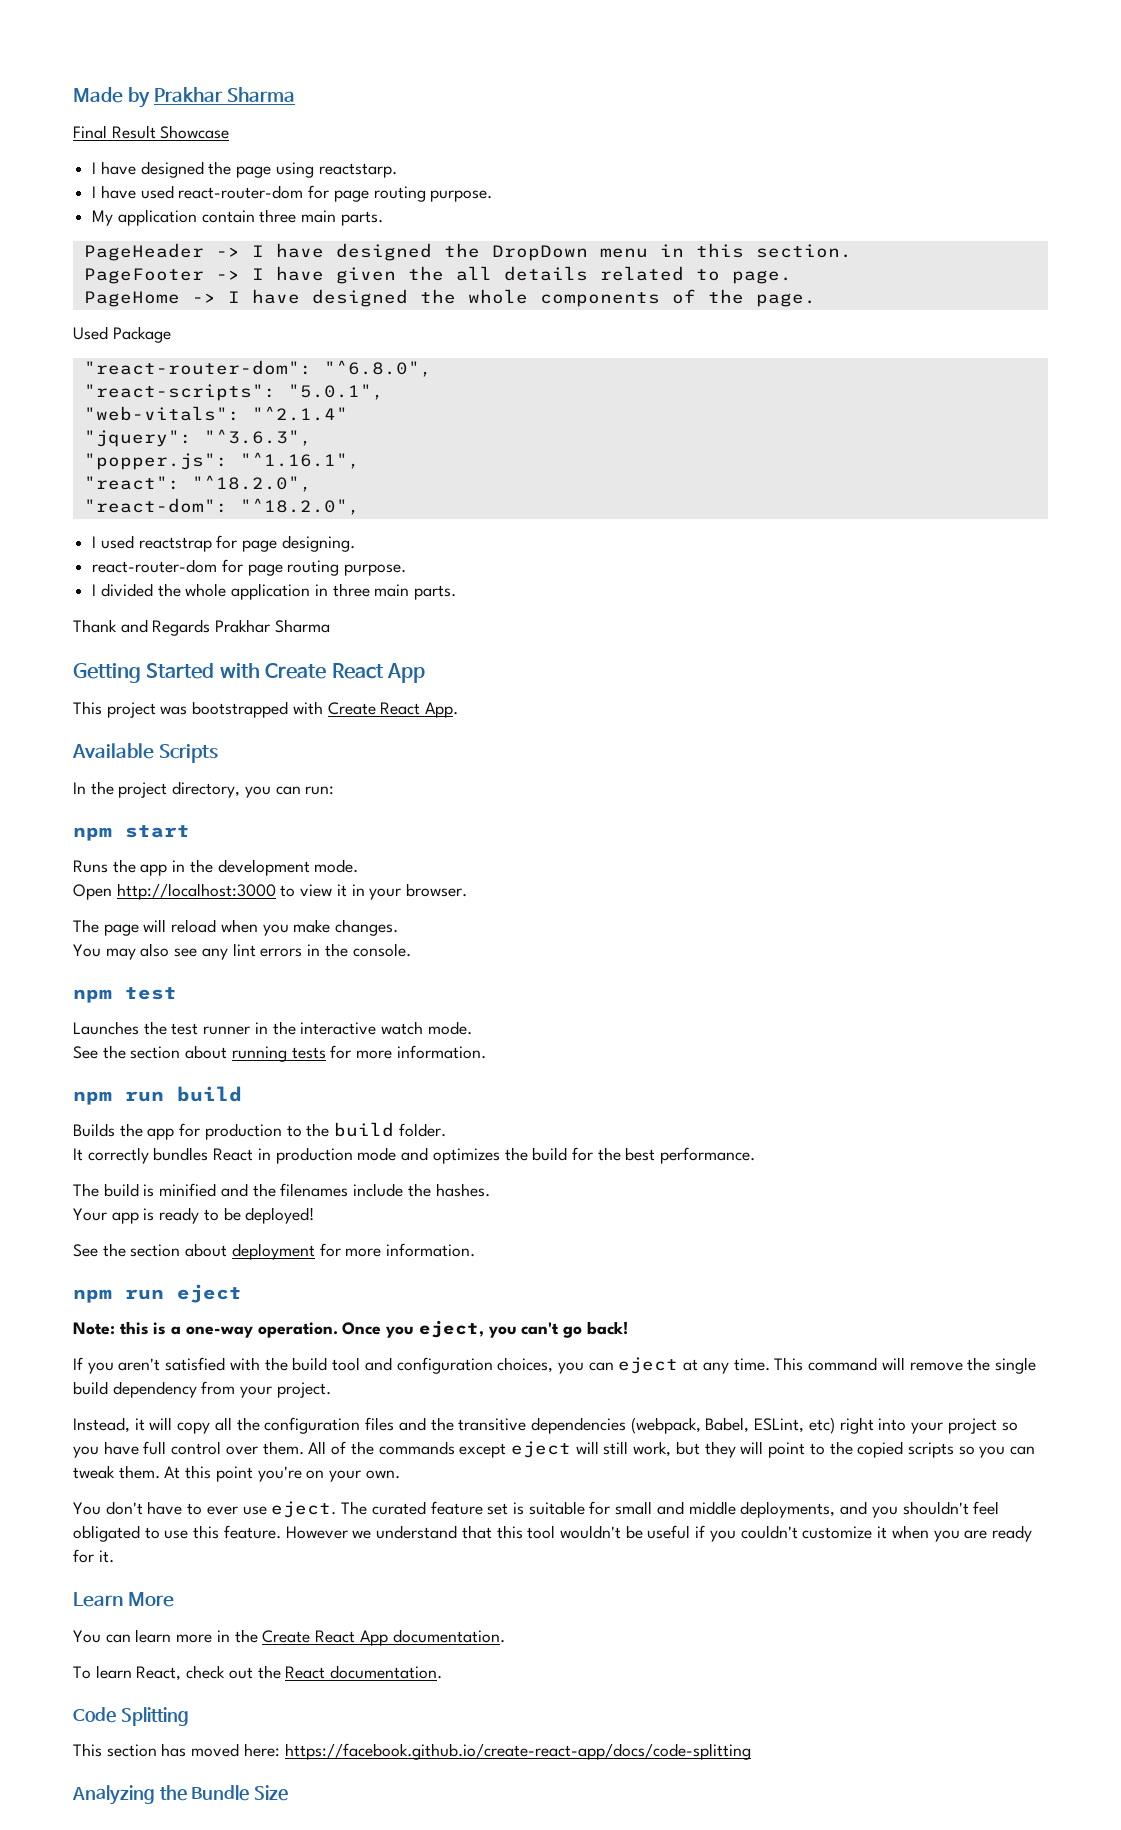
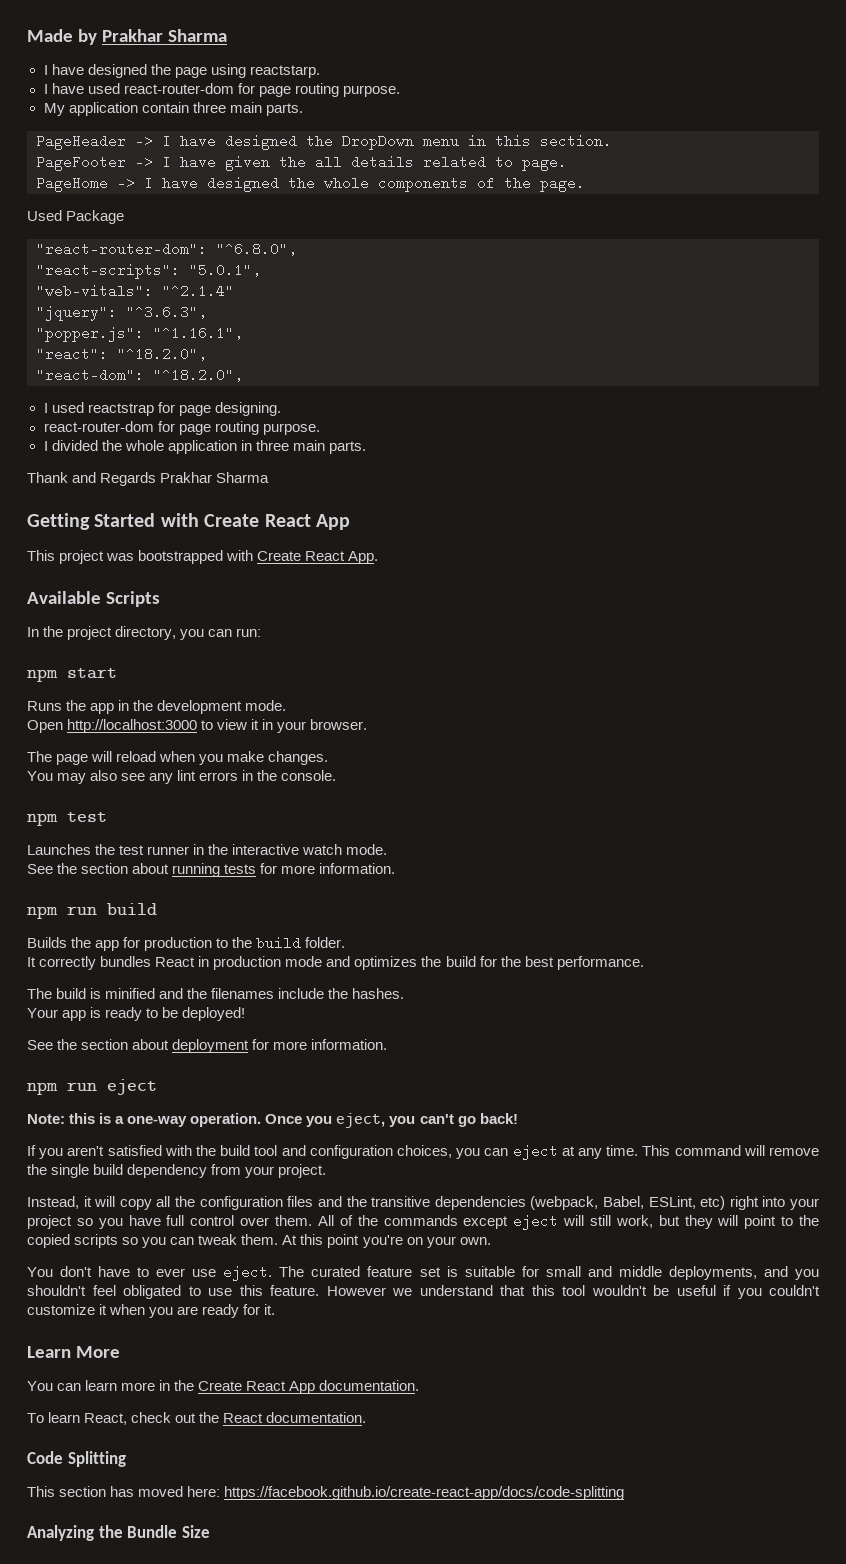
- Final Result Showcase

